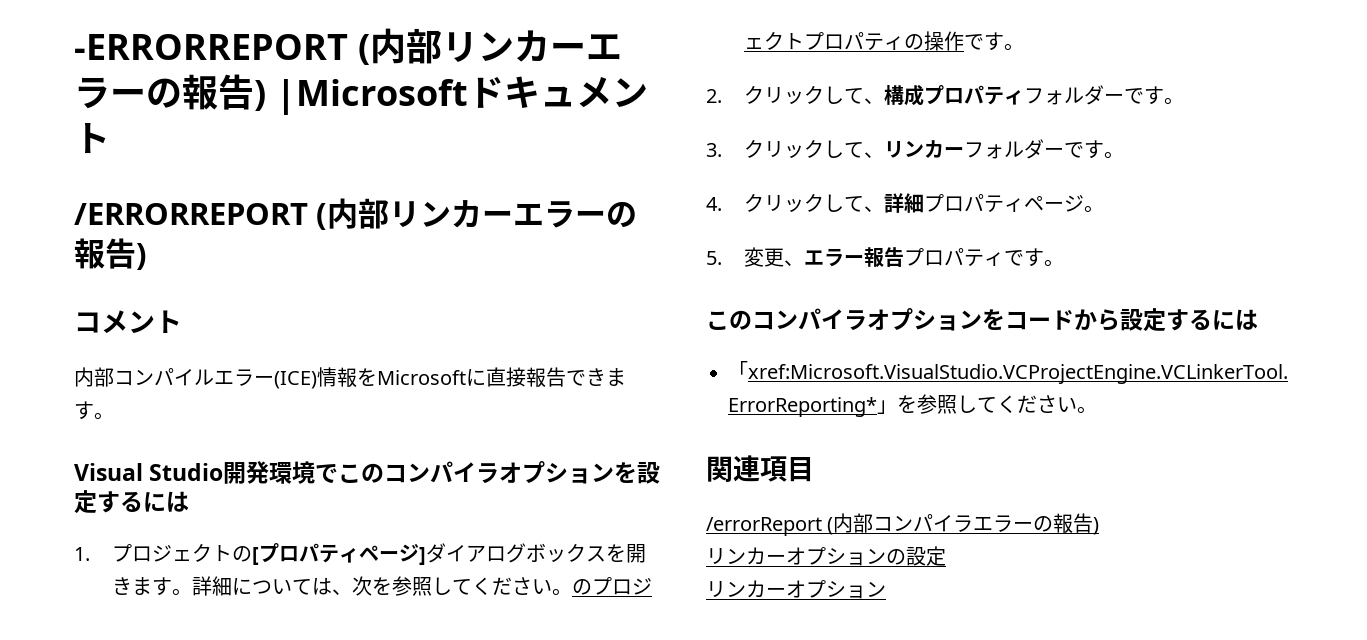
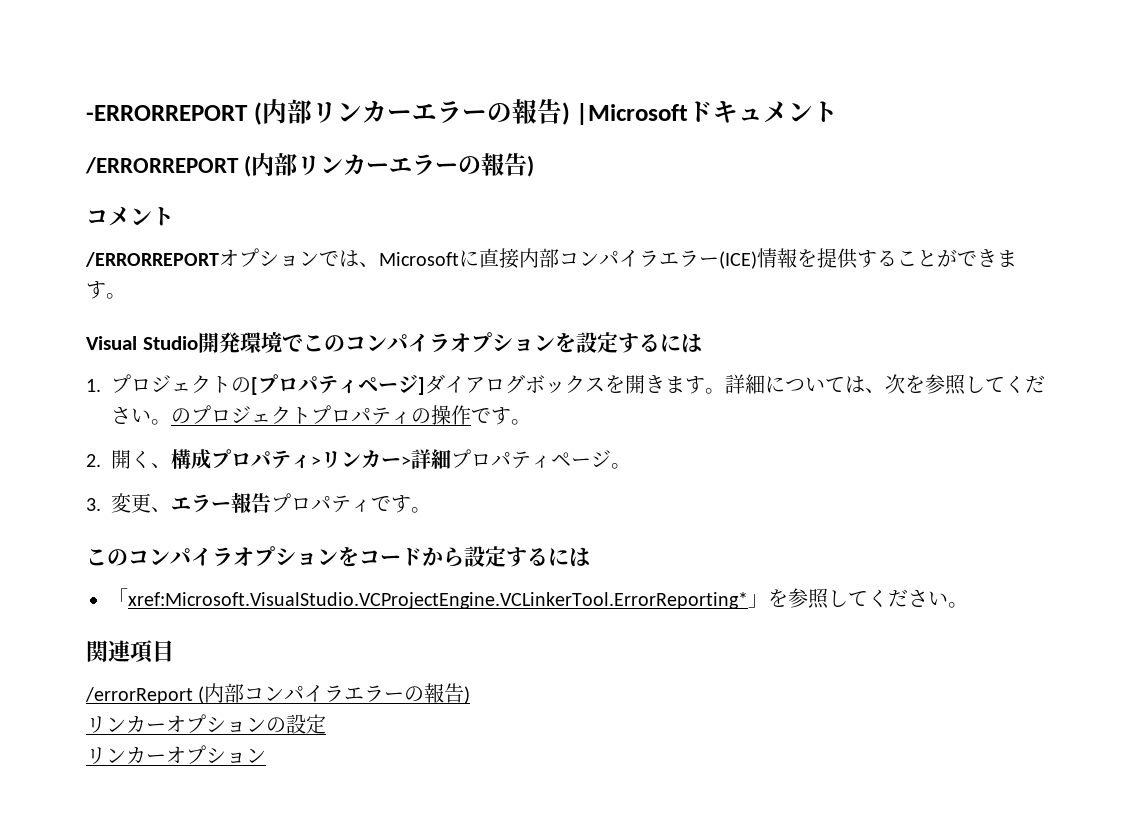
- 内部コンパイルエラー(ICE)情報をMicrosoftに直接報告できます。
+ /ERRORREPORTオプションでは、Microsoftに直接内部コンパイラエラー(ICE)情報を提供することができます。
- 2.クリックして、構成プロパティフォルダーです。
- 3.クリックして、リンカーフォルダーです。
- 4.クリックして、詳細プロパティページ。
+ 2.開く、構成プロパティ>リンカー>詳細プロパティページ。
- 5.変更、エラー報告プロパティです。
+ 3.変更、エラー報告プロパティです。

